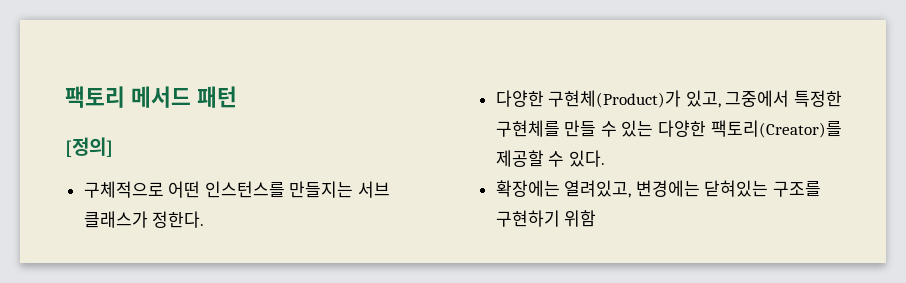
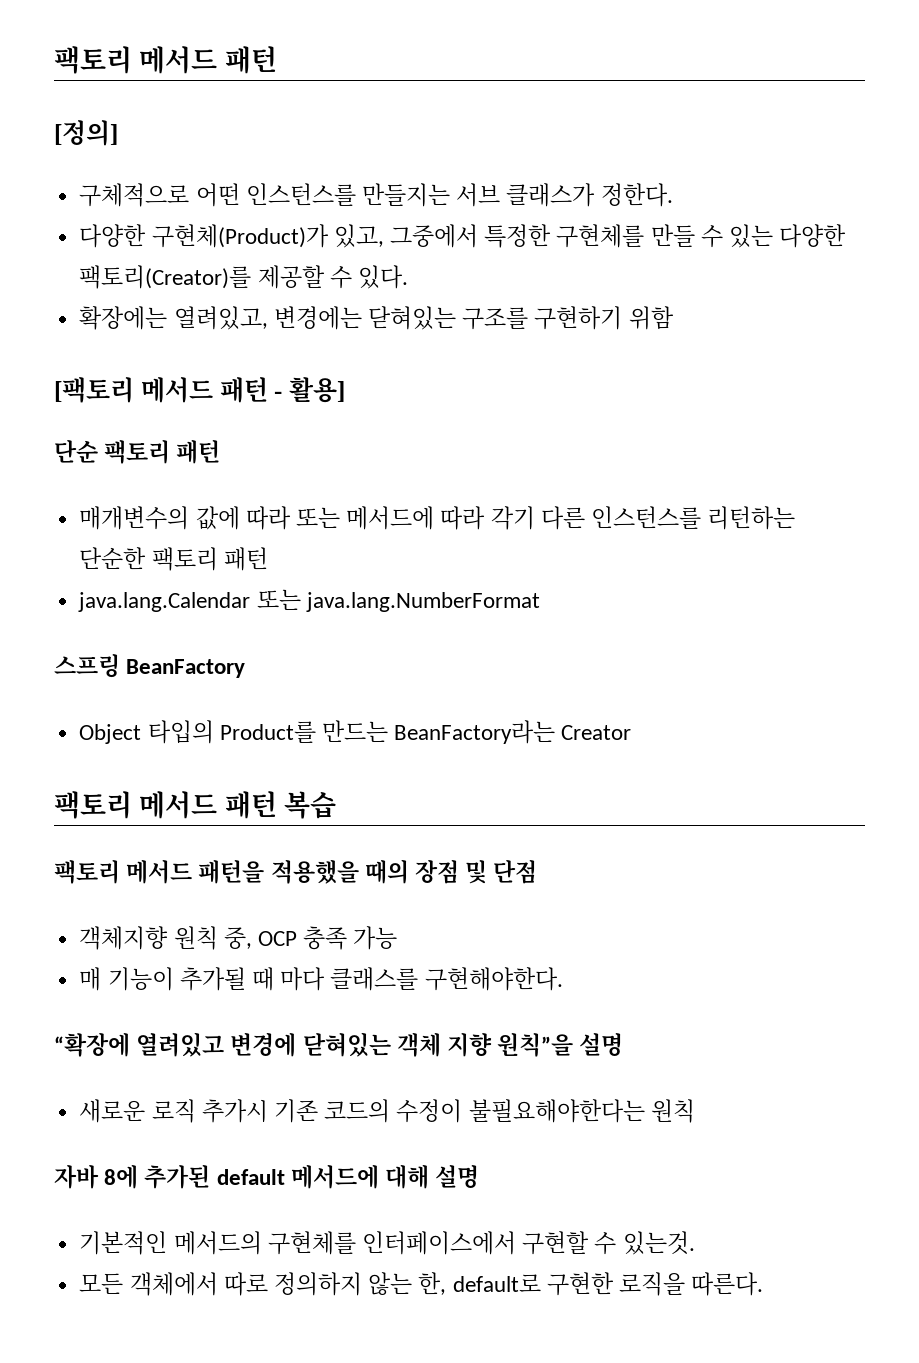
+ [팩토리 메서드 패턴 - 활용]
+ 단순 팩토리 패턴
+ 매개변수의 값에 따라 또는 메서드에 따라 각기 다른 인스턴스를 리턴하는 단순한 팩토리 패턴
+ java.lang.Calendar 또는 java.lang.NumberFormat
+ 스프링 BeanFactory
+ Object 타입의 Product를 만드는 BeanFactory라는 Creator
+ 팩토리 메서드 패턴 복습
+ 팩토리 메서드 패턴을 적용했을 때의 장점 및 단점
+ 객체지향 원칙 중, OCP 충족 가능
+ 매 기능이 추가될 때 마다 클래스를 구현해야한다.
+ “확장에 열려있고 변경에 닫혀있는 객체 지향 원칙”을 설명
+ 새로운 로직 추가시 기존 코드의 수정이 불필요해야한다는 원칙
+ 자바 8에 추가된 default 메서드에 대해 설명
+ 기본적인 메서드의 구현체를 인터페이스에서 구현할 수 있는것.
+ 모든 객체에서 따로 정의하지 않는 한, default로 구현한 로직을 따른다.

